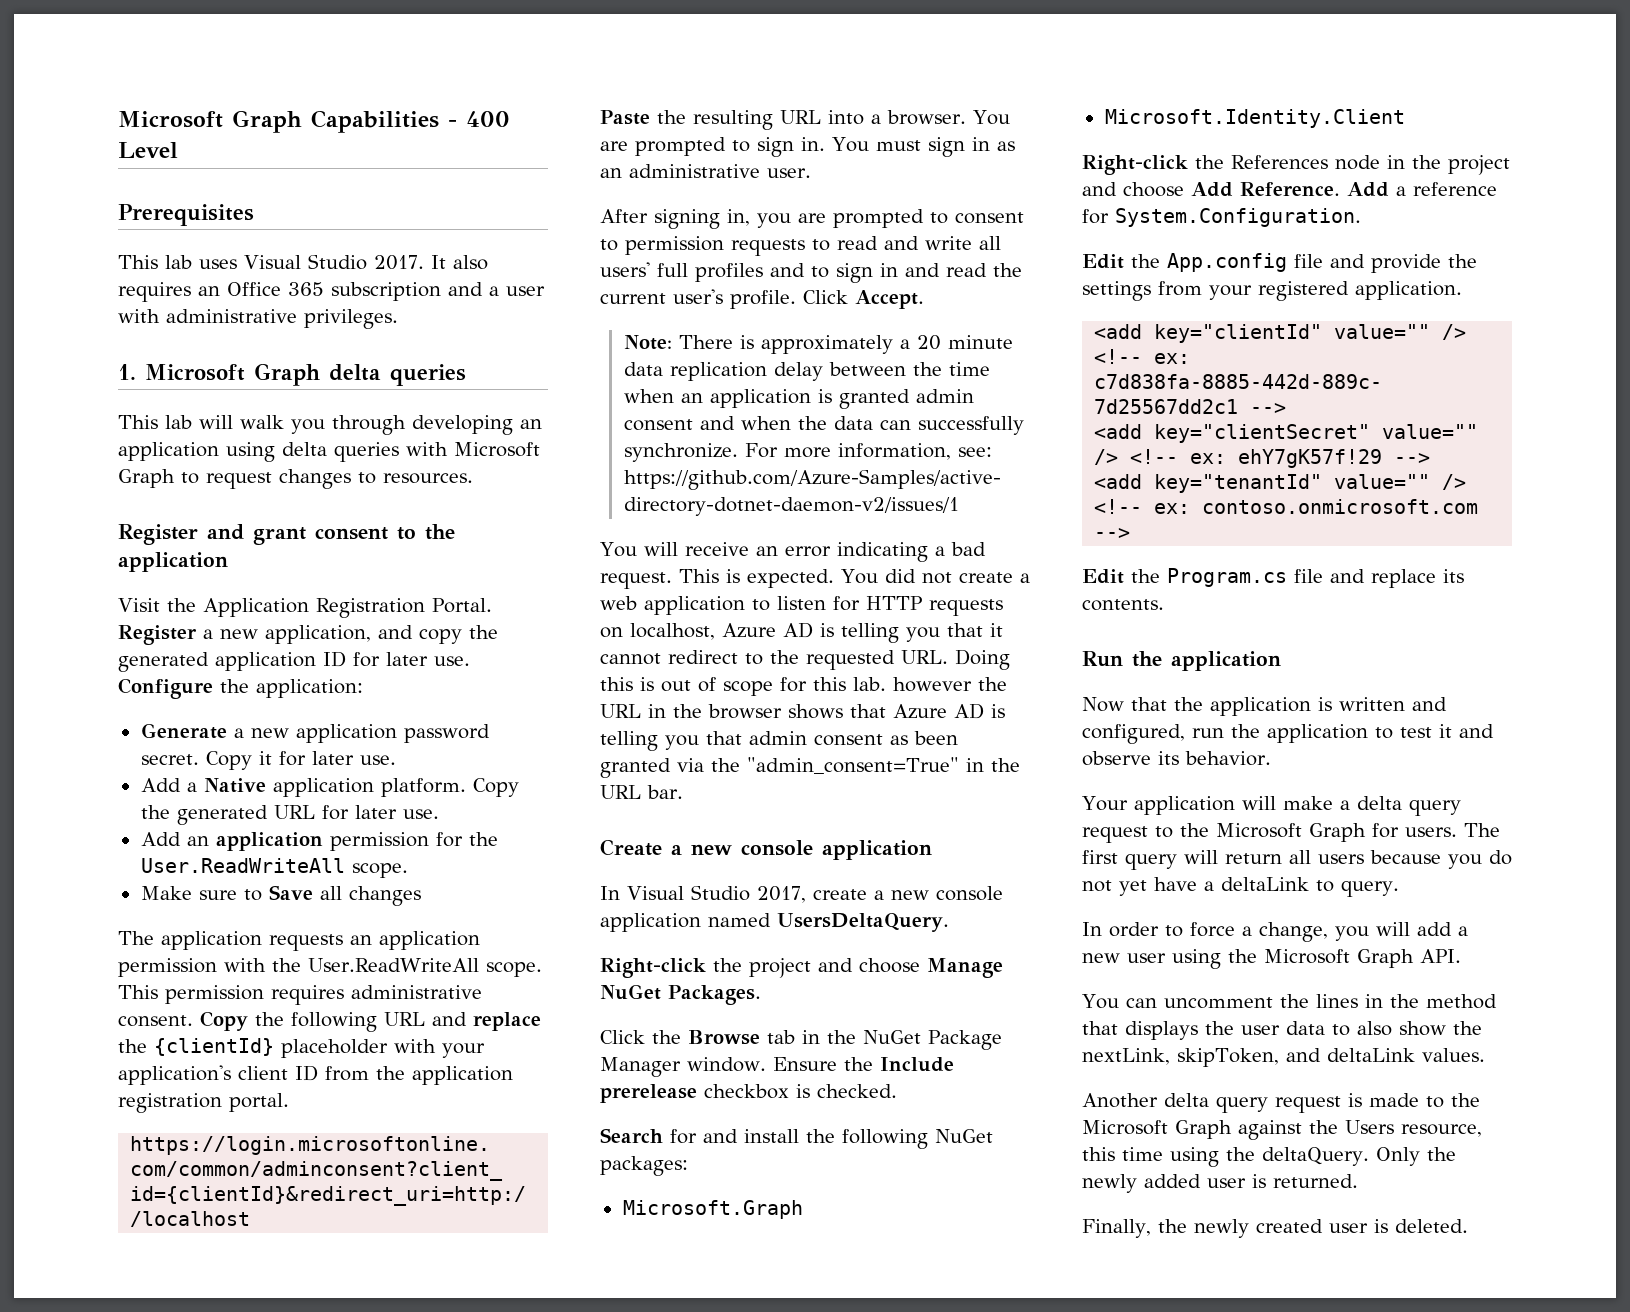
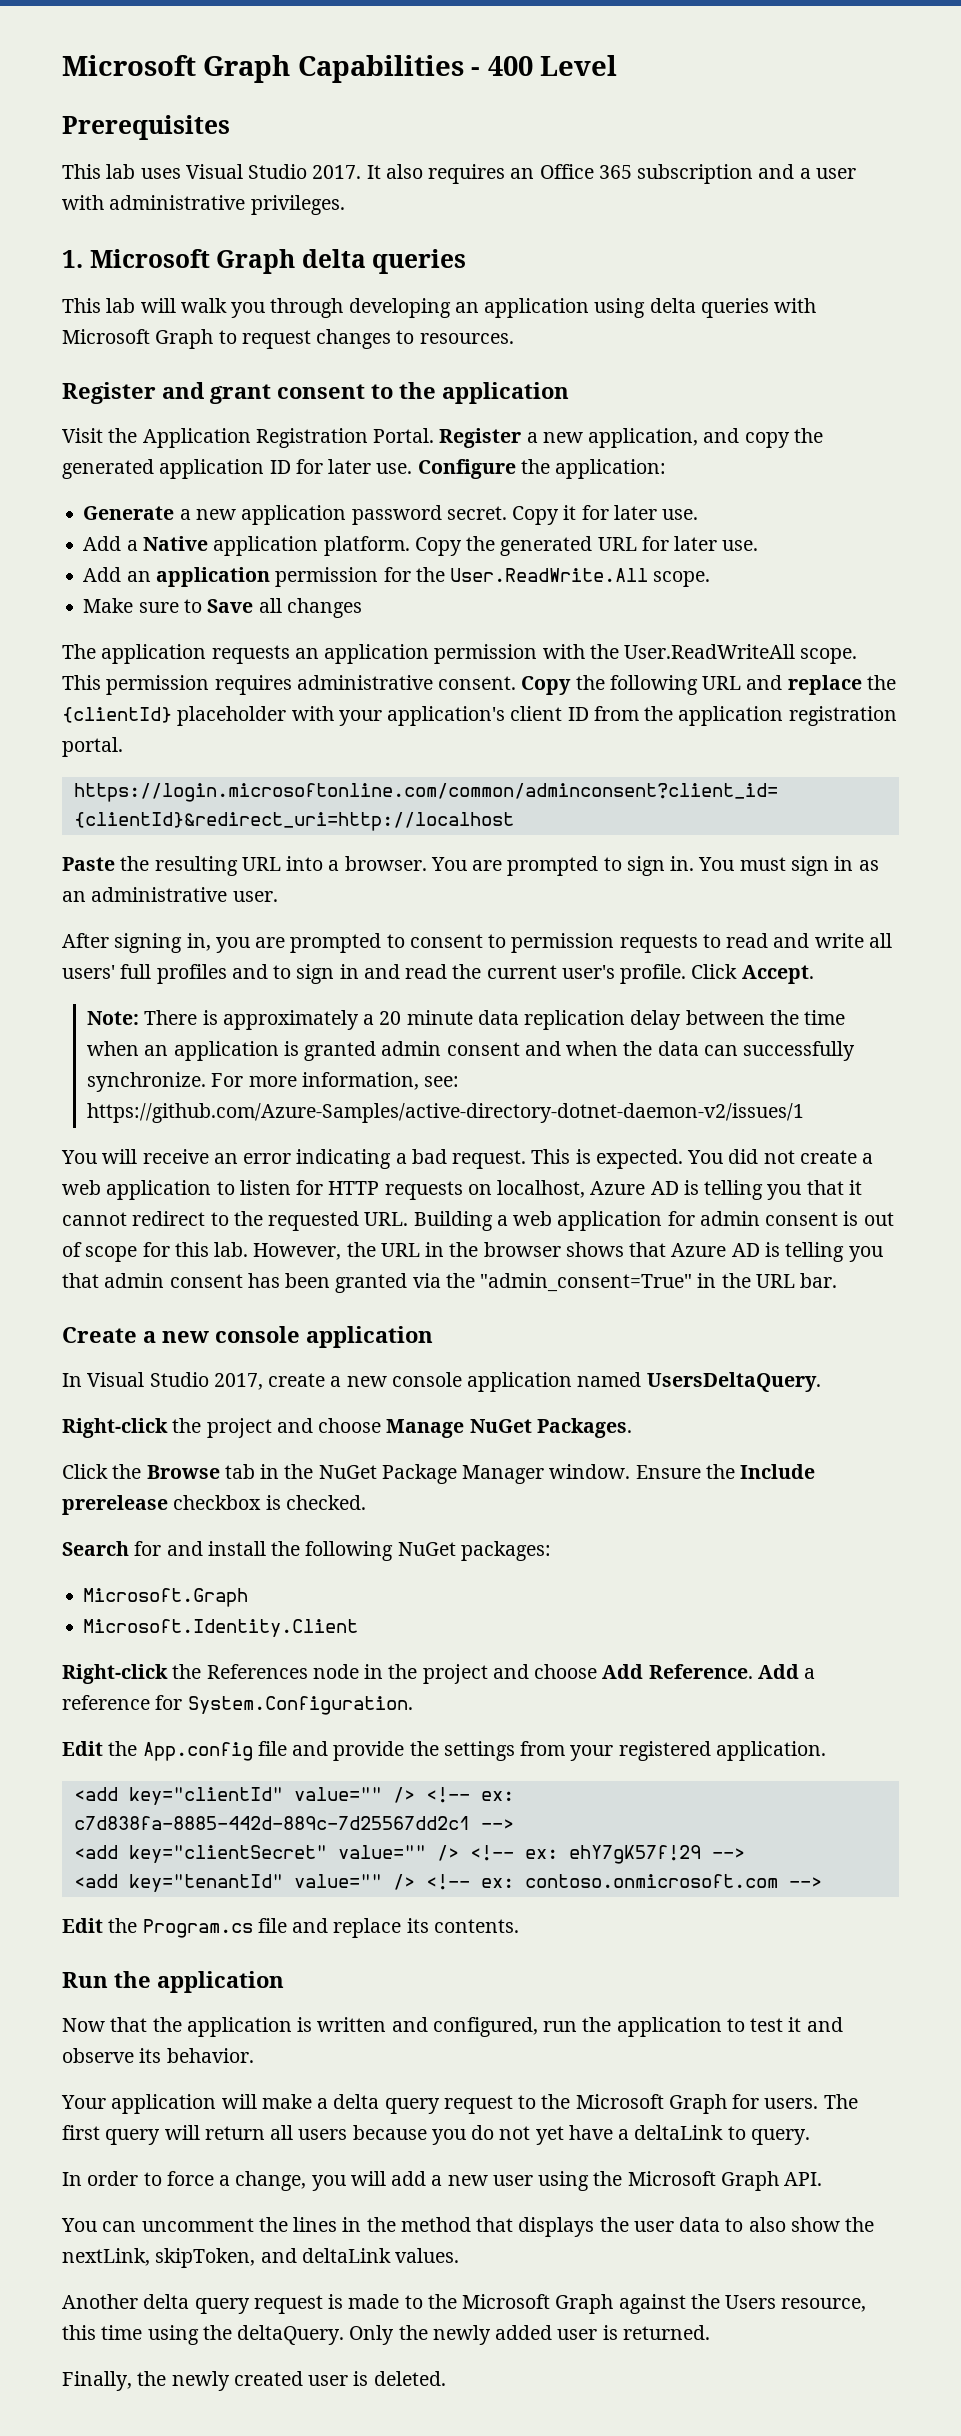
- Add an application permission for the User.ReadWriteAll scope.
+ Add an application permission for the User.ReadWrite.All scope.
- You did not create a web application to listen for HTTP requests on localhost, Azure AD is telling you that it cannot redirect to the requested URL. Doing this is out of scope for this lab. however the URL in the browser shows that Azure AD is telling you that admin consent as been granted via the "admin_consent=True" in the URL bar.
+ You did not create a web application to listen for HTTP requests on localhost, Azure AD is telling you that it cannot redirect to the requested URL. Building a web application for admin consent is out of scope for this lab. However, the URL in the browser shows that Azure AD is telling you that admin consent has been granted via the "admin_consent=True" in the URL bar.

